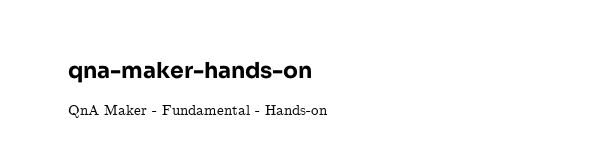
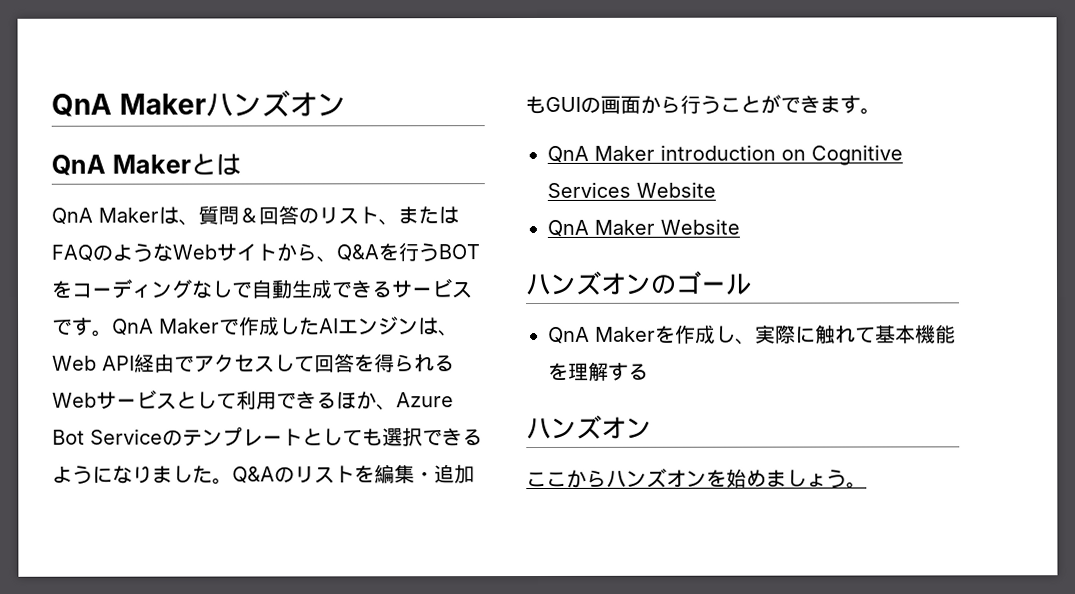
- qna-maker-hands-on
- QnA Maker - Fundamental - Hands-on
+ QnA Makerハンズオン
+ QnA Makerとは
+ QnA Makerは、質問＆回答のリスト、またはFAQのようなWebサイトから、Q&Aを行うBOTをコーディングなしで自動生成できるサービスです。QnA Makerで作成したAIエンジンは、Web API経由でアクセスして回答を得られるWebサービスとして利用できるほか、Azure Bot Serviceのテンプレートとしても選択できるようになりました。Q&Aのリストを編集・追加もGUIの画面から行うことができます。
+ QnA Maker introduction on Cognitive Services Website
+ QnA Maker Website
+ ハンズオンのゴール
+ QnA Makerを作成し、実際に触れて基本機能を理解する
+ ハンズオン
+ ここからハンズオンを始めましょう。

